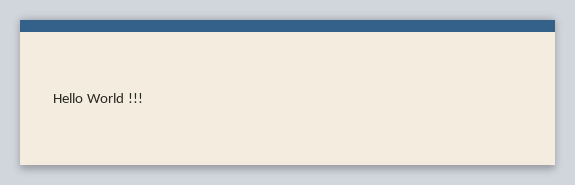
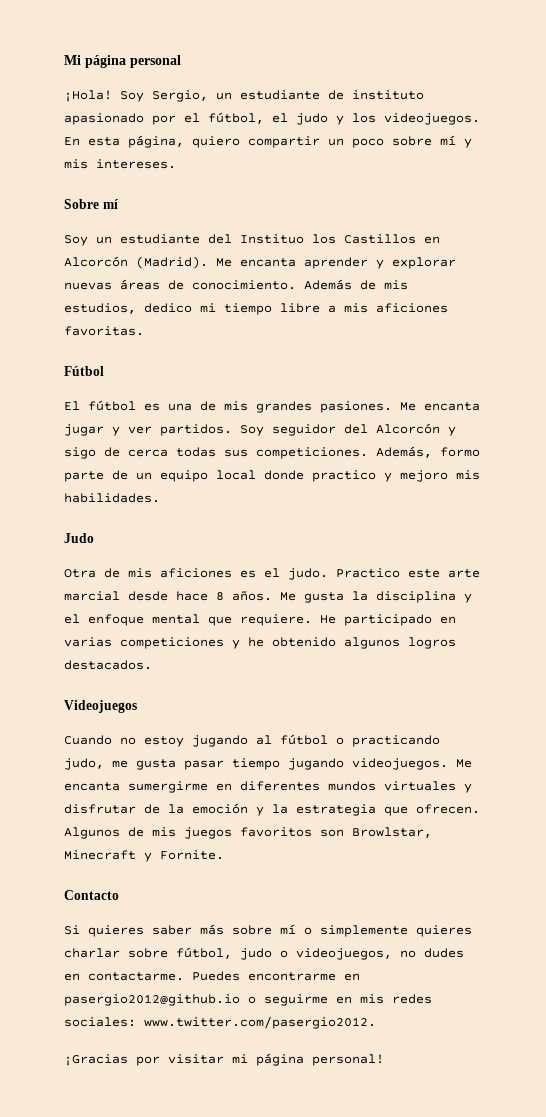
- Hello World !!!
+ Mi página personal
+ ¡Hola! Soy Sergio, un estudiante de instituto apasionado por el fútbol, el judo y los videojuegos. En esta página, quiero compartir un poco sobre mí y mis intereses.
+ Sobre mí
+ Soy un estudiante del Instituo los Castillos en Alcorcón (Madrid). Me encanta aprender y explorar nuevas áreas de conocimiento. Además de mis estudios, dedico mi tiempo libre a mis aficiones favoritas.
+ Fútbol
+ El fútbol es una de mis grandes pasiones. Me encanta jugar y ver partidos. Soy seguidor del Alcorcón y sigo de cerca todas sus competiciones. Además, formo parte de un equipo local donde practico y mejoro mis habilidades.
+ Judo
+ Otra de mis aficiones es el judo. Practico este arte marcial desde hace 8 años. Me gusta la disciplina y el enfoque mental que requiere. He participado en varias competiciones y he obtenido algunos logros destacados.
+ Videojuegos
+ Cuando no estoy jugando al fútbol o practicando judo, me gusta pasar tiempo jugando videojuegos. Me encanta sumergirme en diferentes mundos virtuales y disfrutar de la emoción y la estrategia que ofrecen. Algunos de mis juegos favoritos son Browlstar, Minecraft y Fornite.
+ Contacto
+ Si quieres saber más sobre mí o simplemente quieres charlar sobre fútbol, judo o videojuegos, no dudes en contactarme. Puedes encontrarme en pasergio2012@github.io o seguirme en mis redes sociales: www.twitter.com/pasergio2012.
+ ¡Gracias por visitar mi página personal!

